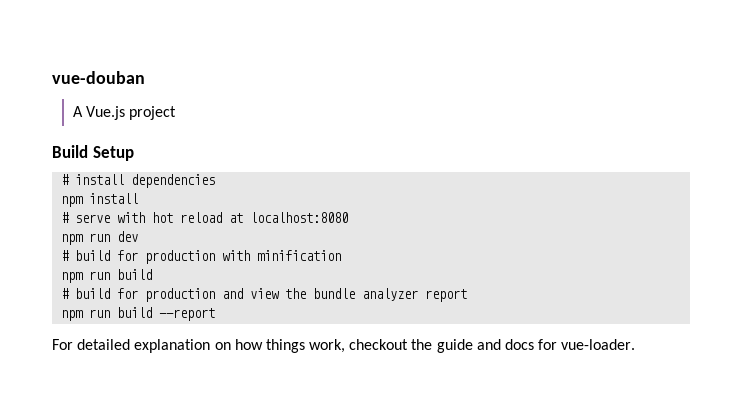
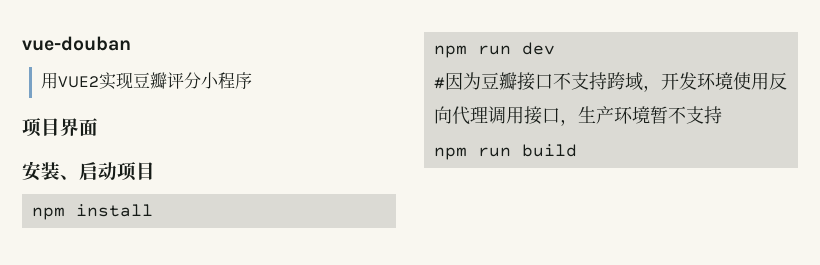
- A Vue.js project
- Build Setup
- # install dependencies
+ 用VUE2实现豆瓣评分小程序
+ 项目界面
+ 安装、启动项目
  npm install
- # serve with hot reload at localhost:8080
  npm run dev
- # build for production with minification
+ #因为豆瓣接口不支持跨域，开发环境使用反向代理调用接口，生产环境暂不支持
  npm run build
- # build for production and view the bundle analyzer report
- npm run build --report
- For detailed explanation on how things work, checkout the guide and docs for vue-loader.

